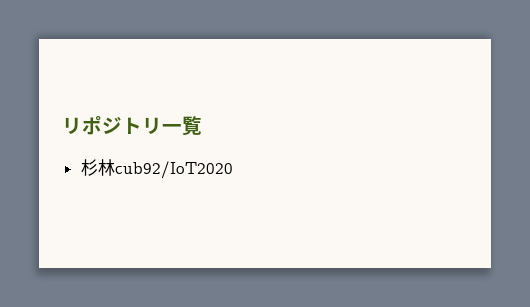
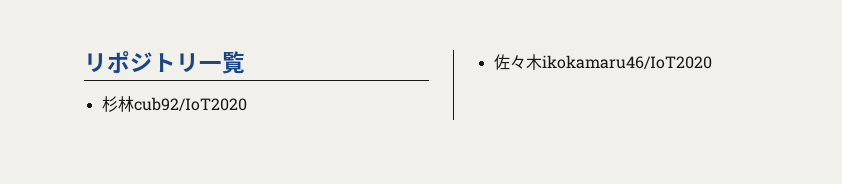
+ 佐々木ikokamaru46/IoT2020

